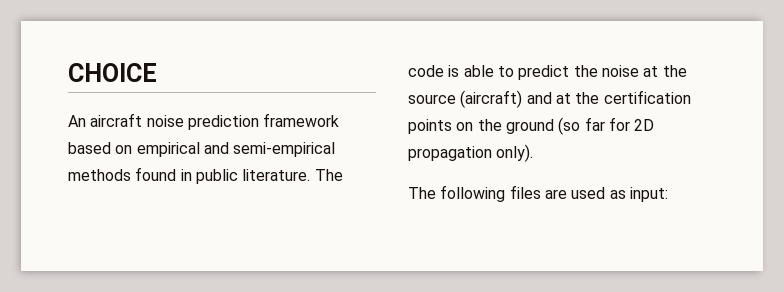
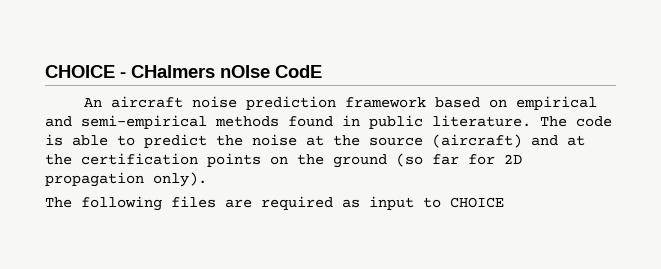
- CHOICE
+ CHOICE - CHalmers nOIse CodE
- The following files are used as input:
+ The following files are required as input to CHOICE

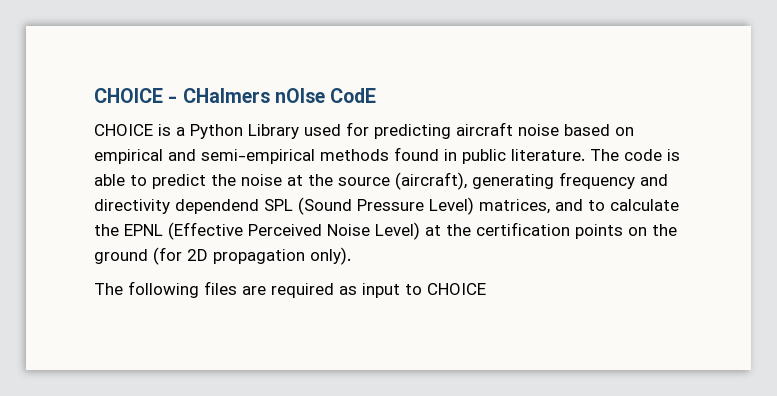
- An aircraft noise prediction framework based on empirical and semi-empirical methods found in public literature.
+ CHOICE is a Python Library used for predicting aircraft noise based on empirical and semi-empirical methods found in public literature.
- The code is able to predict the noise at the source (aircraft) and at the certification points on the ground (so far for 2D propagation only).
+ The code is able to predict the noise at the source (aircraft), generating frequency and directivity dependend SPL (Sound Pressure Level) matrices, and to calculate the EPNL (Effective Perceived Noise Level) at the certification points on the ground (for 2D propagation only).

